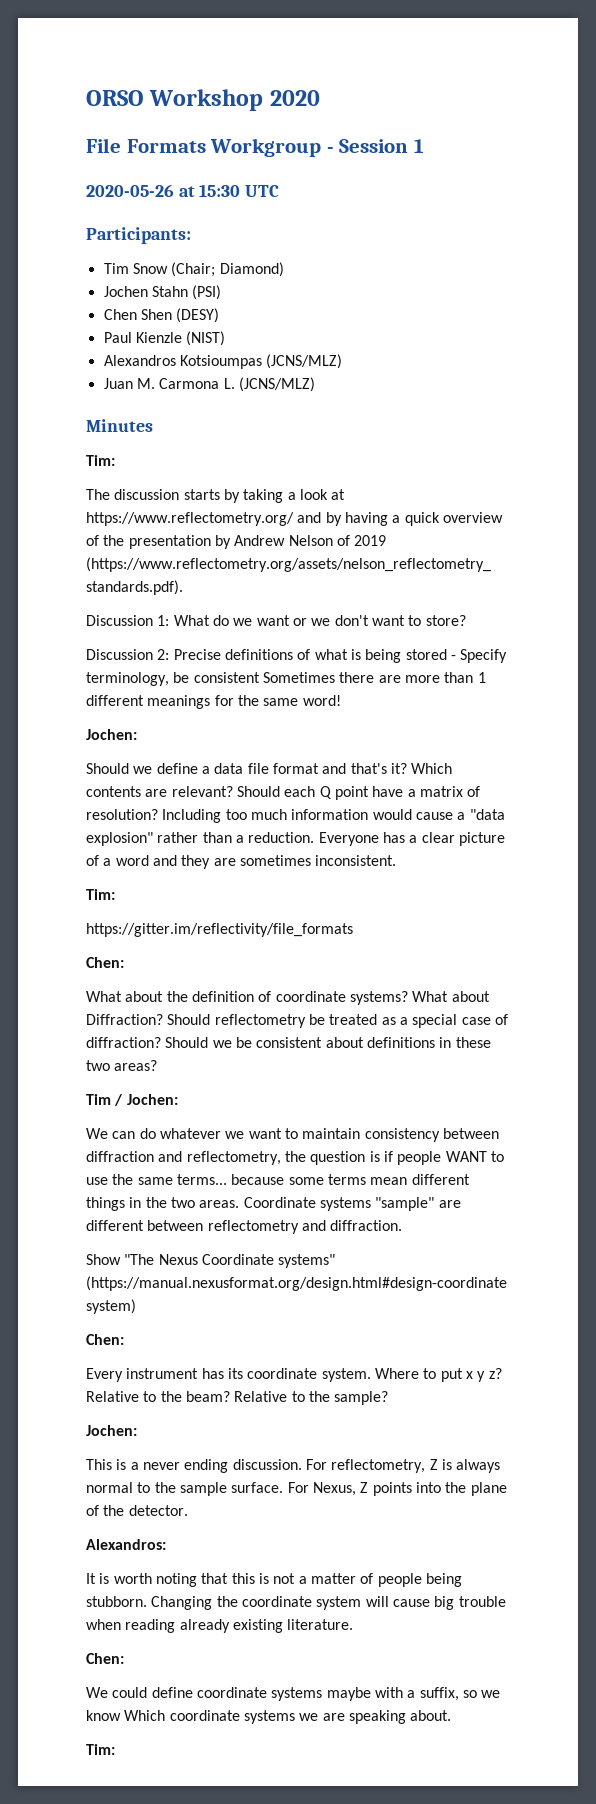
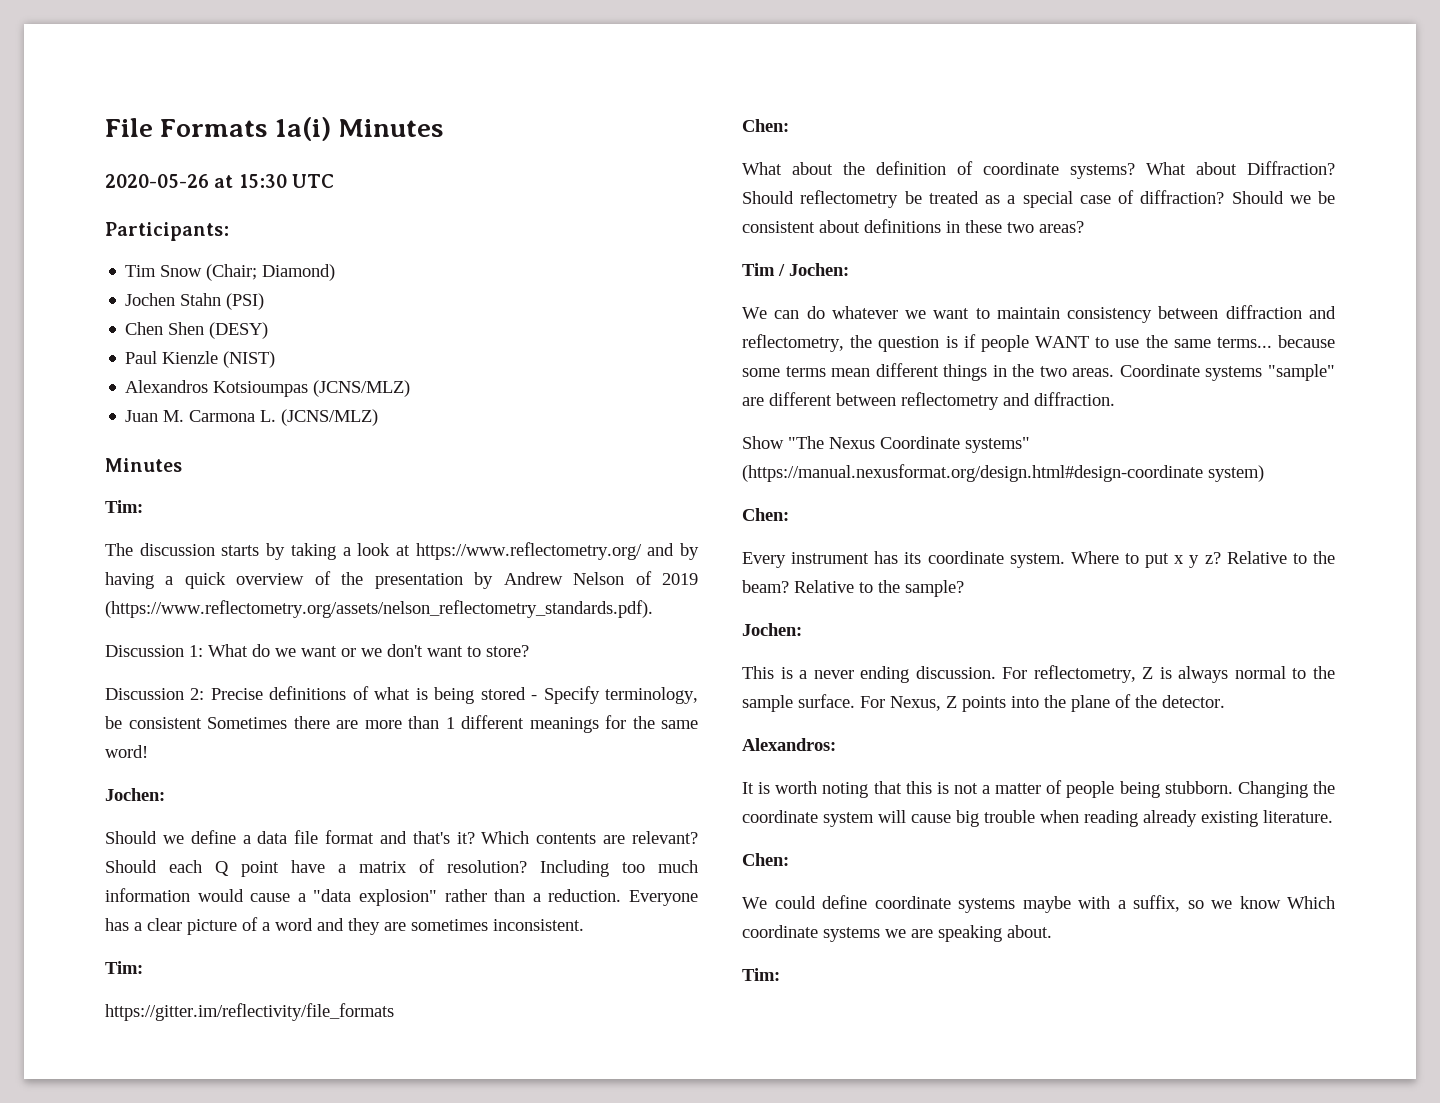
- ORSO Workshop 2020
- File Formats Workgroup - Session 1
+ File Formats 1a(i) Minutes

